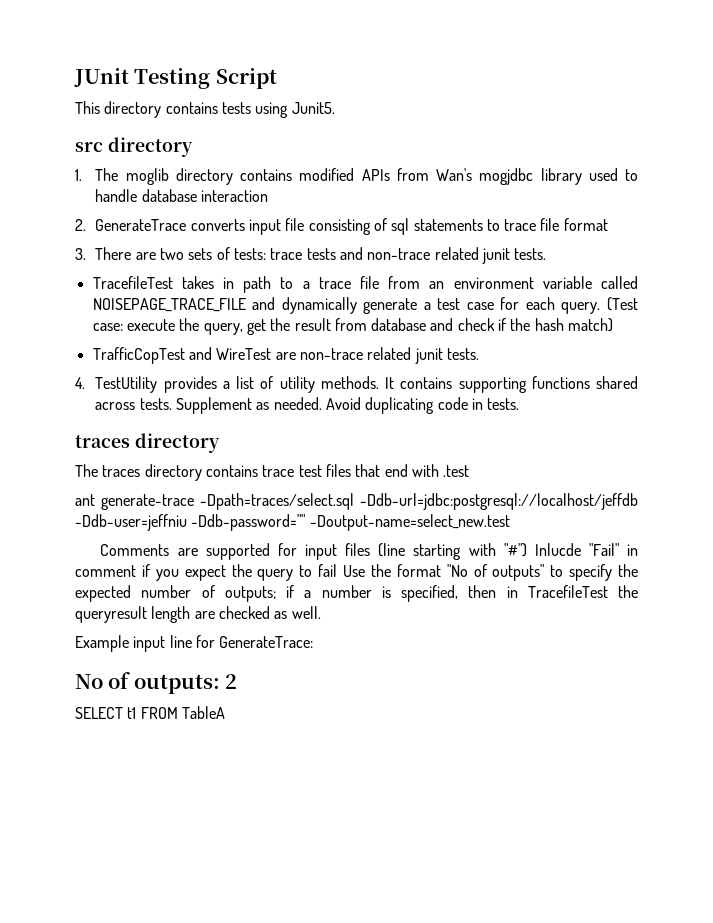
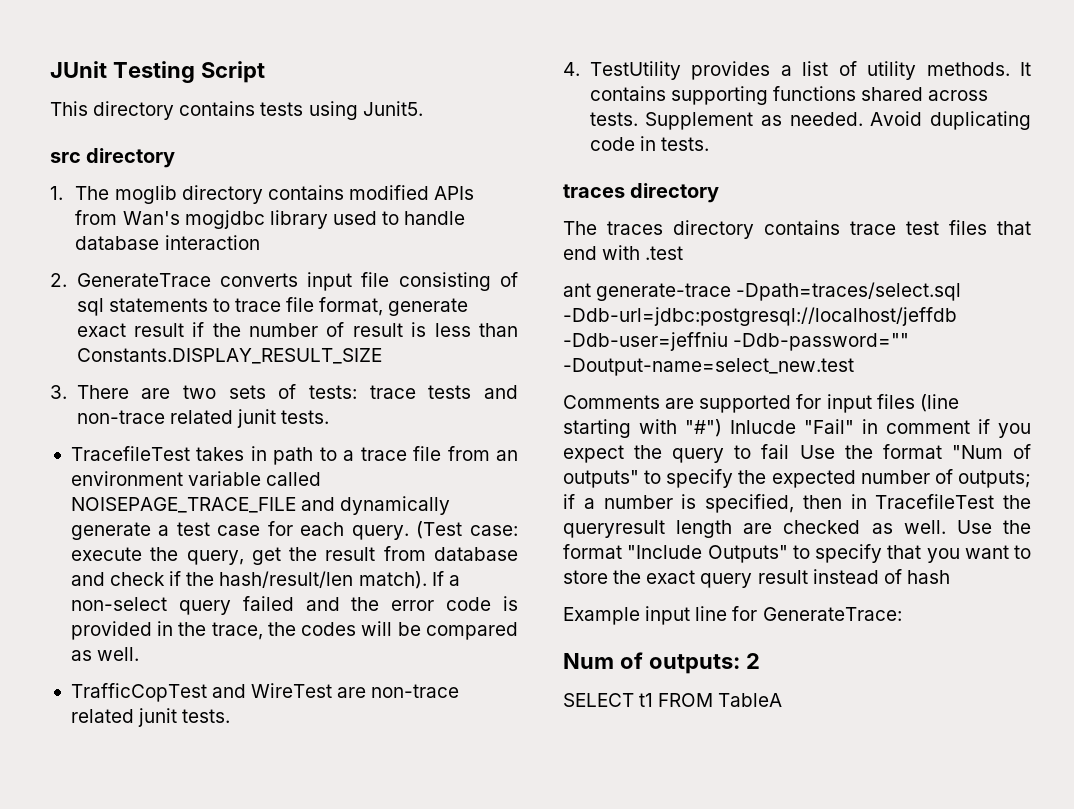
- 2. GenerateTrace converts input file consisting of sql statements to trace file format
+ 2. GenerateTrace converts input file consisting of sql statements to trace file format, generate exact result if the number of result is less than Constants.DISPLAY_RESULT_SIZE
- (Test case: execute the query, get the result from database and check if the hash match)
+ (Test case: execute the query, get the result from database and check if the hash/result/len match). If a non-select query failed and the error code is provided in the trace, the codes will be compared as well.
- Comments are supported for input files (line starting with "#") Inlucde "Fail" in comment if you expect the query to fail Use the format "No of outputs" to specify the expected number of outputs; if a number is specified, then in TracefileTest the queryresult length are checked as well.
+ Comments are supported for input files (line starting with "#") Inlucde "Fail" in comment if you expect the query to fail Use the format "Num of outputs" to specify the expected number of outputs; if a number is specified, then in TracefileTest the queryresult length are checked as well. Use the format "Include Outputs" to specify that you want to store the exact query result instead of hash
- No of outputs: 2
+ Num of outputs: 2

